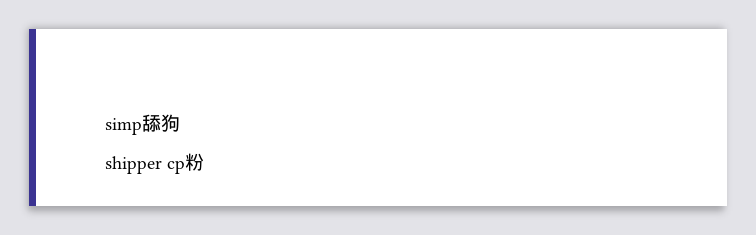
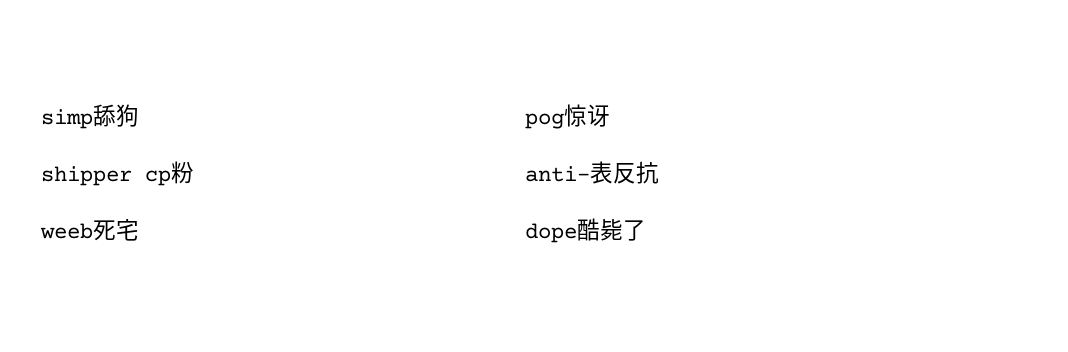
+ weeb死宅
+ pog惊讶
+ anti-表反抗
+ dope酷毙了

